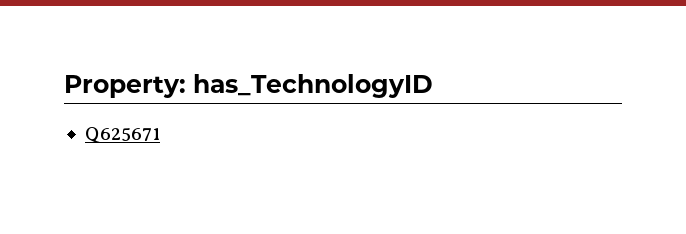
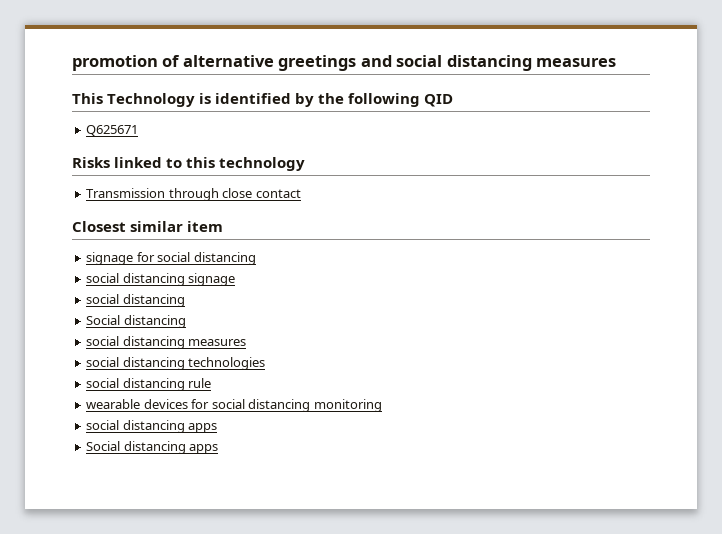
- Property: has_TechnologyID
+ promotion of alternative greetings and social distancing measures
+ This Technology is identified by the following QID
  Q625671
+ Risks linked to this technology
+ Transmission through close contact
+ Closest similar item
+ signage for social distancing
+ social distancing signage
+ social distancing
+ Social distancing
+ social distancing measures
+ social distancing technologies
+ social distancing rule
+ wearable devices for social distancing monitoring
+ social distancing apps
+ Social distancing apps

